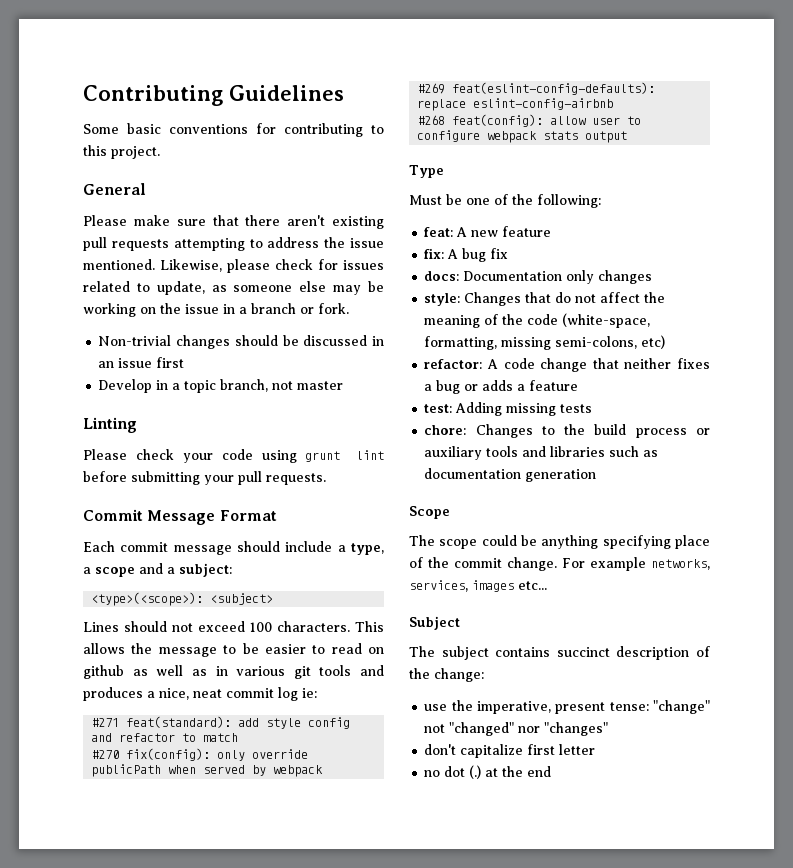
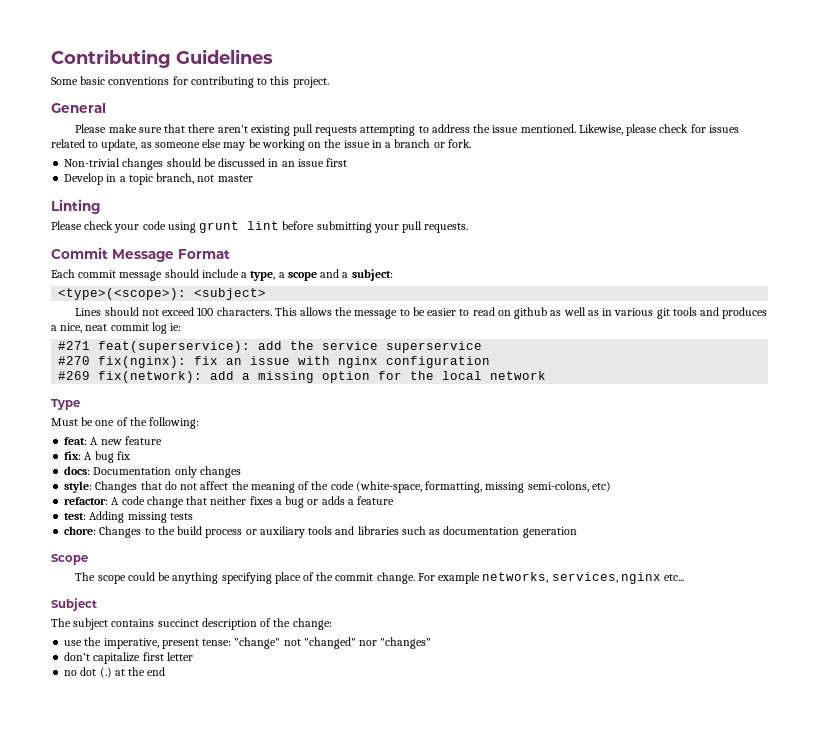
- #271 feat(standard): add style config and refactor to match
- #270 fix(config): only override publicPath when served by webpack
- #269 feat(eslint-config-defaults): replace eslint-config-airbnb
- #268 feat(config): allow user to configure webpack stats output
+ #271 feat(superservice): add the service superservice
+ #270 fix(nginx): fix an issue with nginx configuration
+ #269 fix(network): add a missing option for the local network
- For example networks, services, images etc...
+ For example networks, services, nginx etc...

